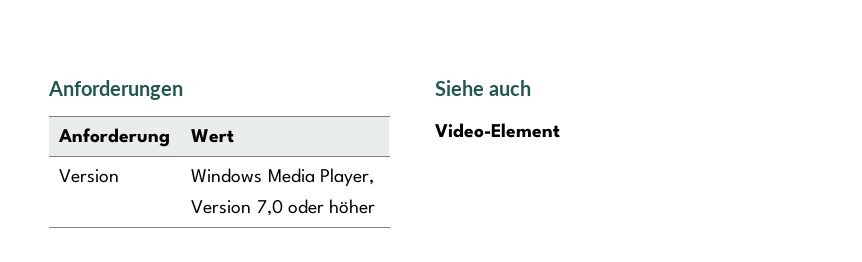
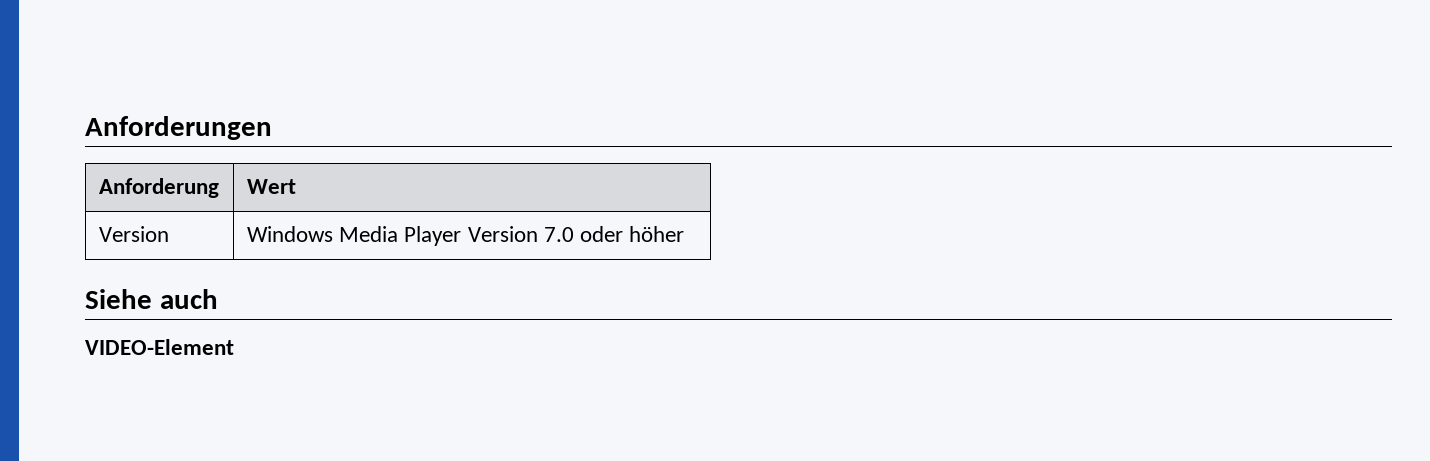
- Version | Windows Media Player, Version 7,0 oder höher
+ Version | Windows Media Player Version 7.0 oder höher
- Video-Element
+ VIDEO-Element

